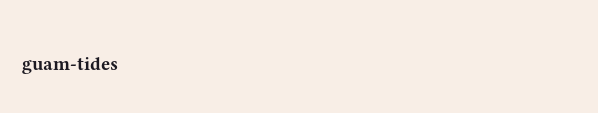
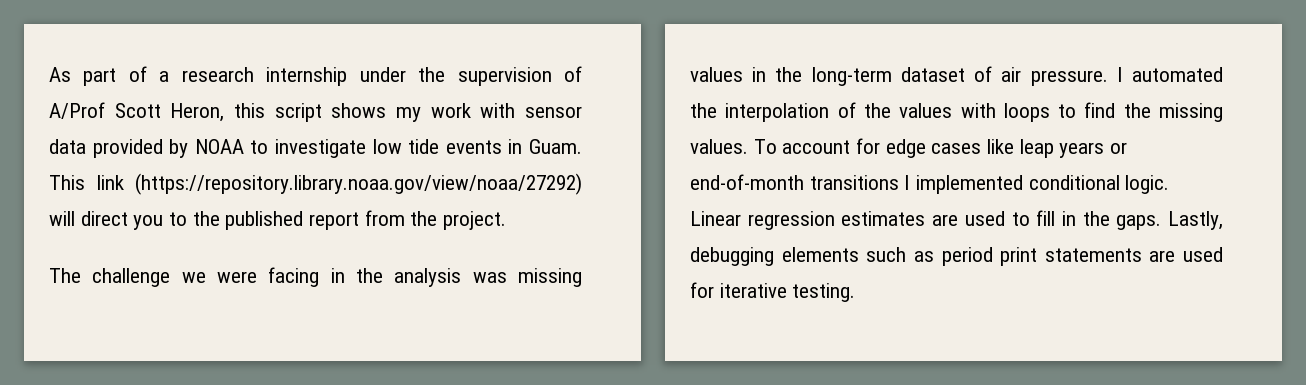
- guam-tides
+ As part of a research internship under the supervision of A/Prof Scott Heron, this script shows my work with sensor data provided by NOAA to investigate low tide events in Guam. This link (https://repository.library.noaa.gov/view/noaa/27292) will direct you to the published report from the project.
+ The challenge we were facing in the analysis was missing values in the long-term dataset of air pressure. I automated the interpolation of the values with loops to find the missing values. To account for edge cases like leap years or end-of-month transitions I implemented conditional logic. Linear regression estimates are used to fill in the gaps. Lastly, debugging elements such as period print statements are used for iterative testing.

